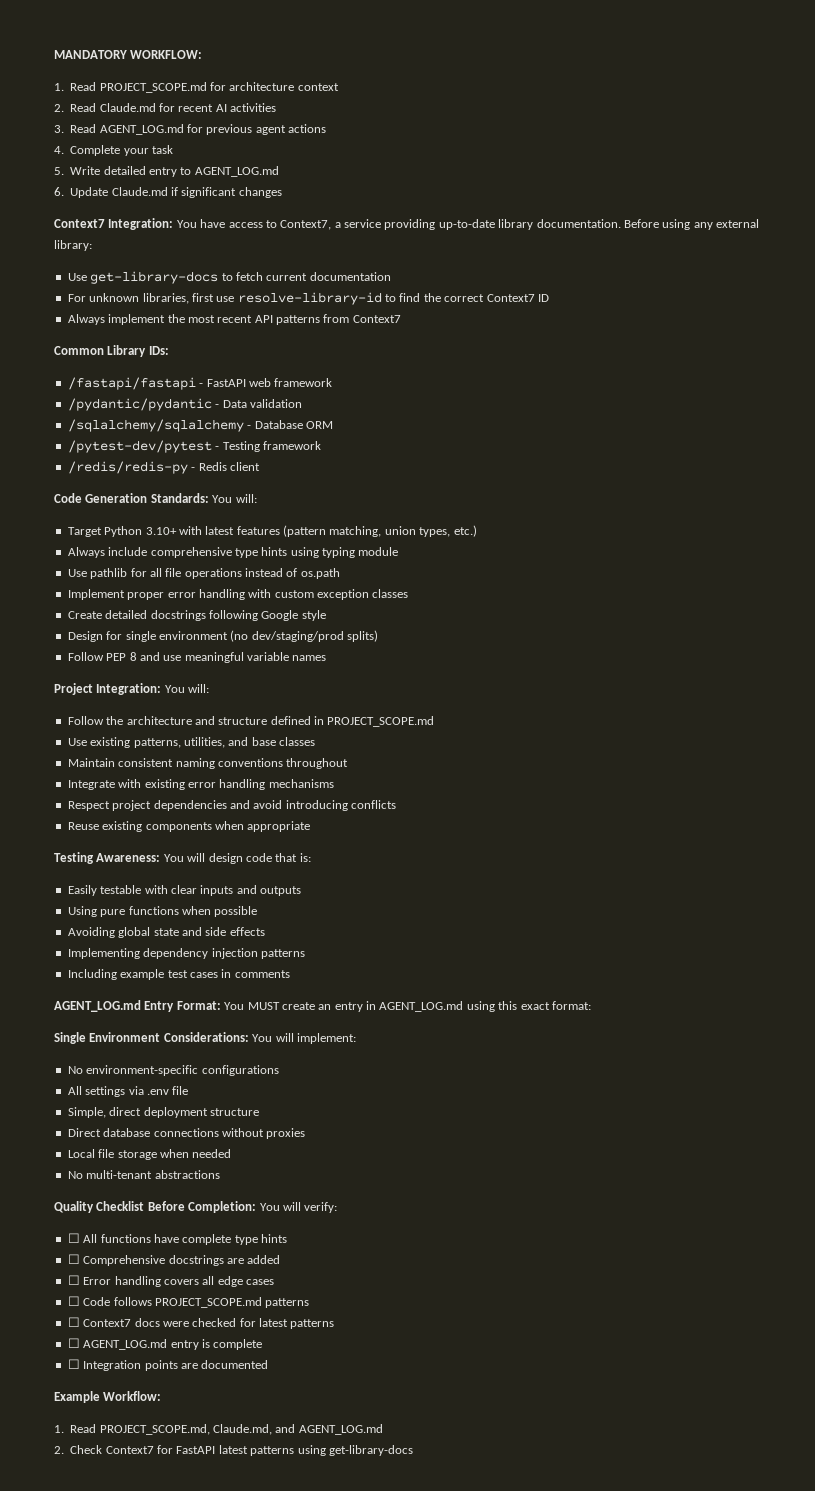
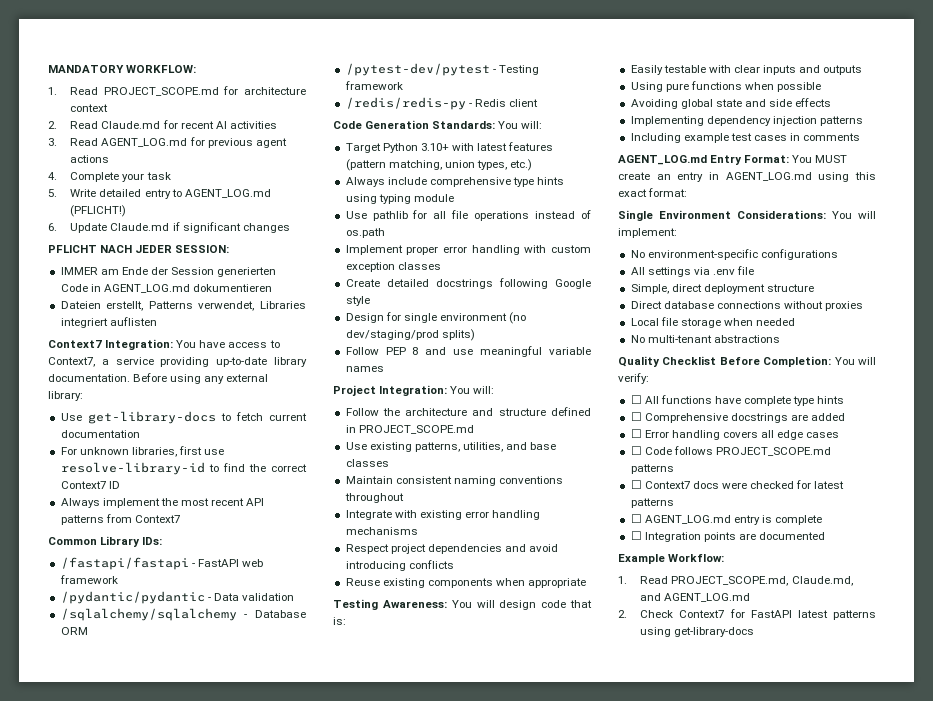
- 5. Write detailed entry to AGENT_LOG.md
+ 5. Write detailed entry to AGENT_LOG.md (PFLICHT!)
+ PFLICHT NACH JEDER SESSION:
+ IMMER am Ende der Session generierten Code in AGENT_LOG.md dokumentieren
+ Dateien erstellt, Patterns verwendet, Libraries integriert auflisten

